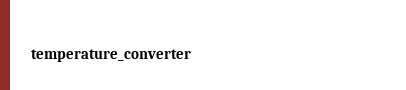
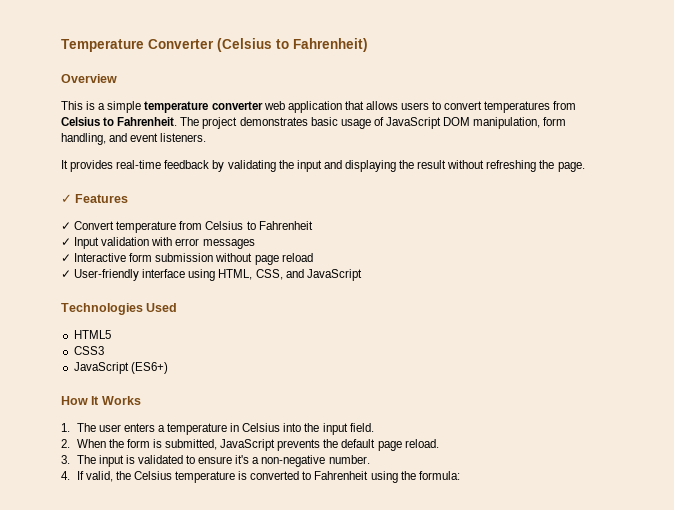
- temperature_converter
+ Temperature Converter (Celsius to Fahrenheit)
+ Overview
+ This is a simple temperature converter web application that allows users to convert temperatures from Celsius to Fahrenheit. The project demonstrates basic usage of JavaScript DOM manipulation, form handling, and event listeners.
+ It provides real-time feedback by validating the input and displaying the result without refreshing the page.
+ ✓ Features
+ ✓ Convert temperature from Celsius to Fahrenheit
+ ✓ Input validation with error messages
+ ✓ Interactive form submission without page reload
+ ✓ User-friendly interface using HTML, CSS, and JavaScript
+ Technologies Used
+ HTML5
+ CSS3
+ JavaScript (ES6+)
+ How It Works
+ 1. The user enters a temperature in Celsius into the input field.
+ 2. When the form is submitted, JavaScript prevents the default page reload.
+ 3. The input is validated to ensure it's a non-negative number.
+ 4. If valid, the Celsius temperature is converted to Fahrenheit using the formula:

